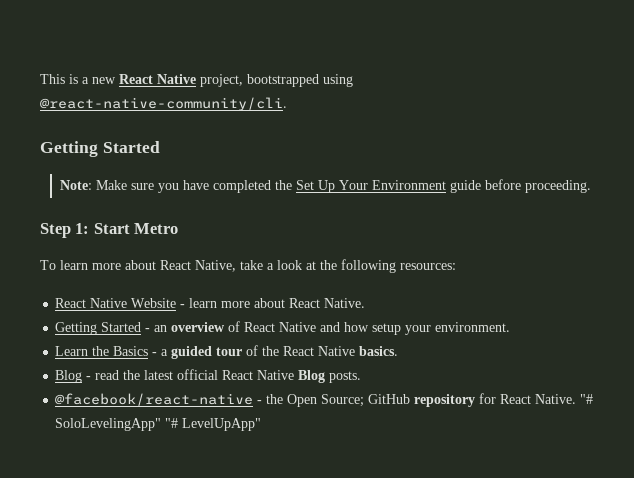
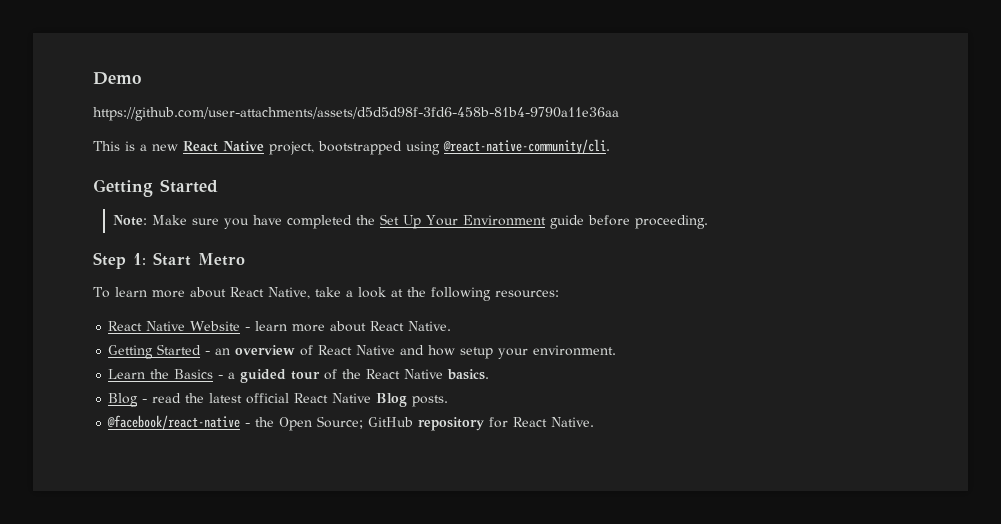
+ Demo
+ https://github.com/user-attachments/assets/d5d5d98f-3fd6-458b-81b4-9790a11e36aa
- "# SoloLevelingApp" "# LevelUpApp"

